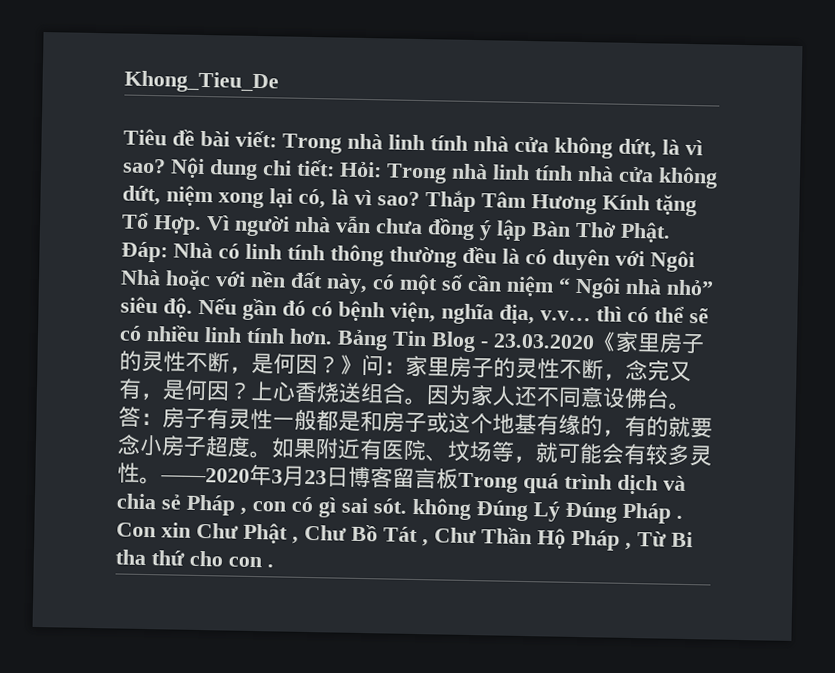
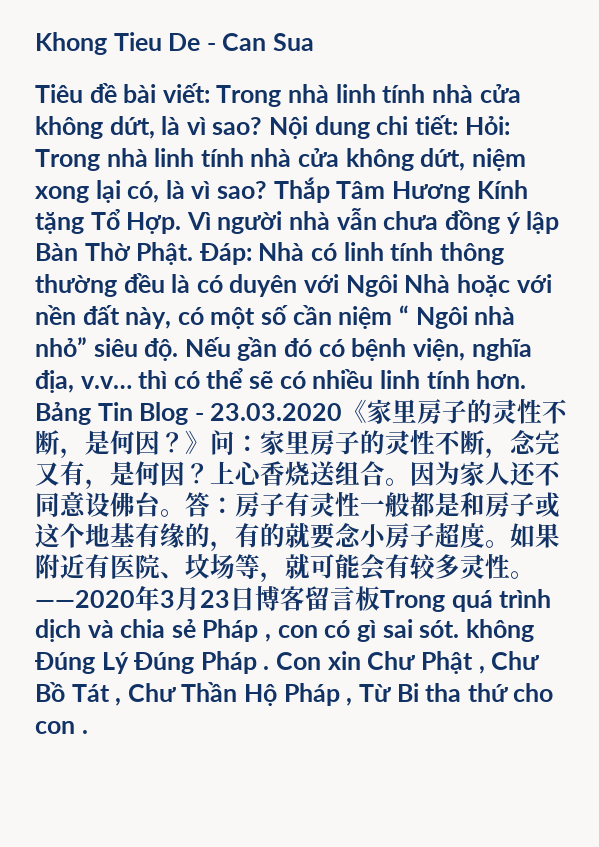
- Khong_Tieu_De
+ Khong Tieu De - Can Sua

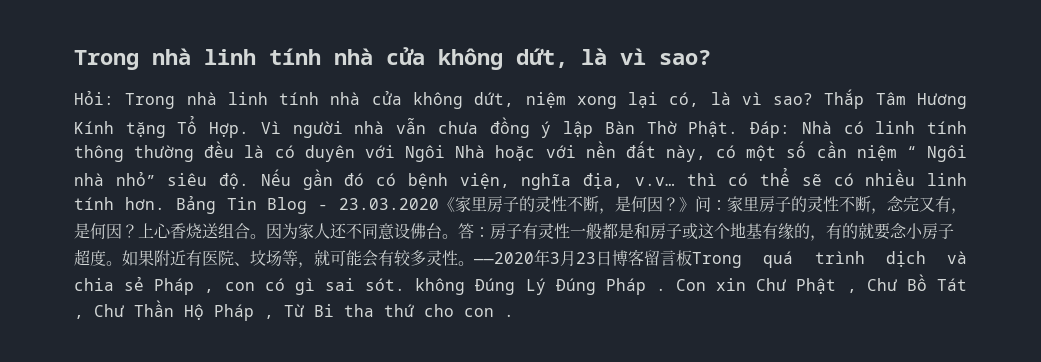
- Khong Tieu De - Can Sua
- Tiêu đề bài viết: Trong nhà linh tính nhà cửa không dứt, là vì sao? Nội dung chi tiết: Hỏi: Trong nhà linh tính nhà cửa không dứt, niệm xong lại có, là vì sao?
+ Trong nhà linh tính nhà cửa không dứt, là vì sao?
+ Hỏi: Trong nhà linh tính nhà cửa không dứt, niệm xong lại có, là vì sao?

